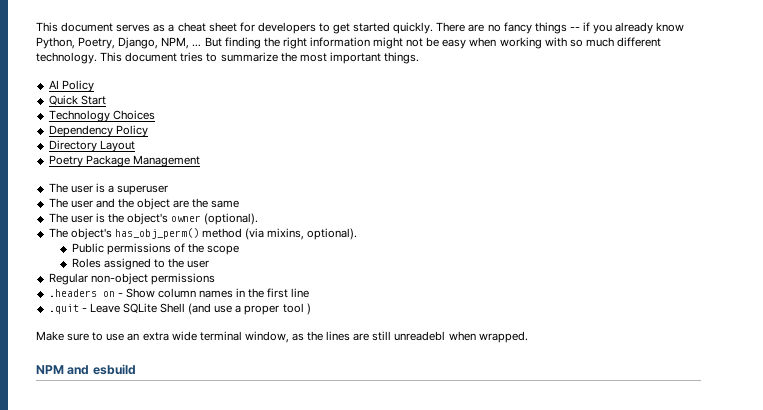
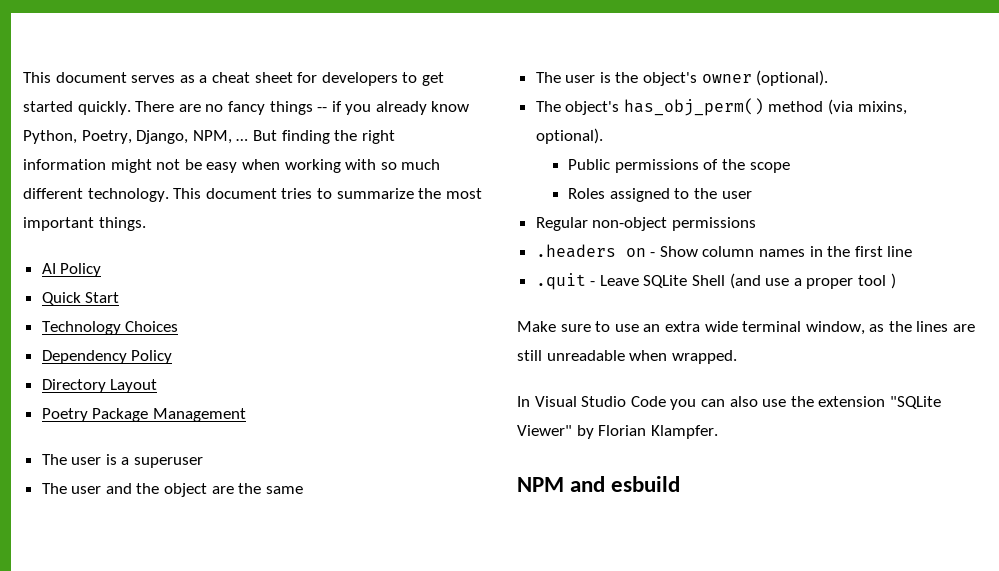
- Make sure to use an extra wide terminal window, as the lines are still unreadebl when wrapped.
+ Make sure to use an extra wide terminal window, as the lines are still unreadable when wrapped.
+ In Visual Studio Code you can also use the extension "SQLite Viewer" by Florian Klampfer.

